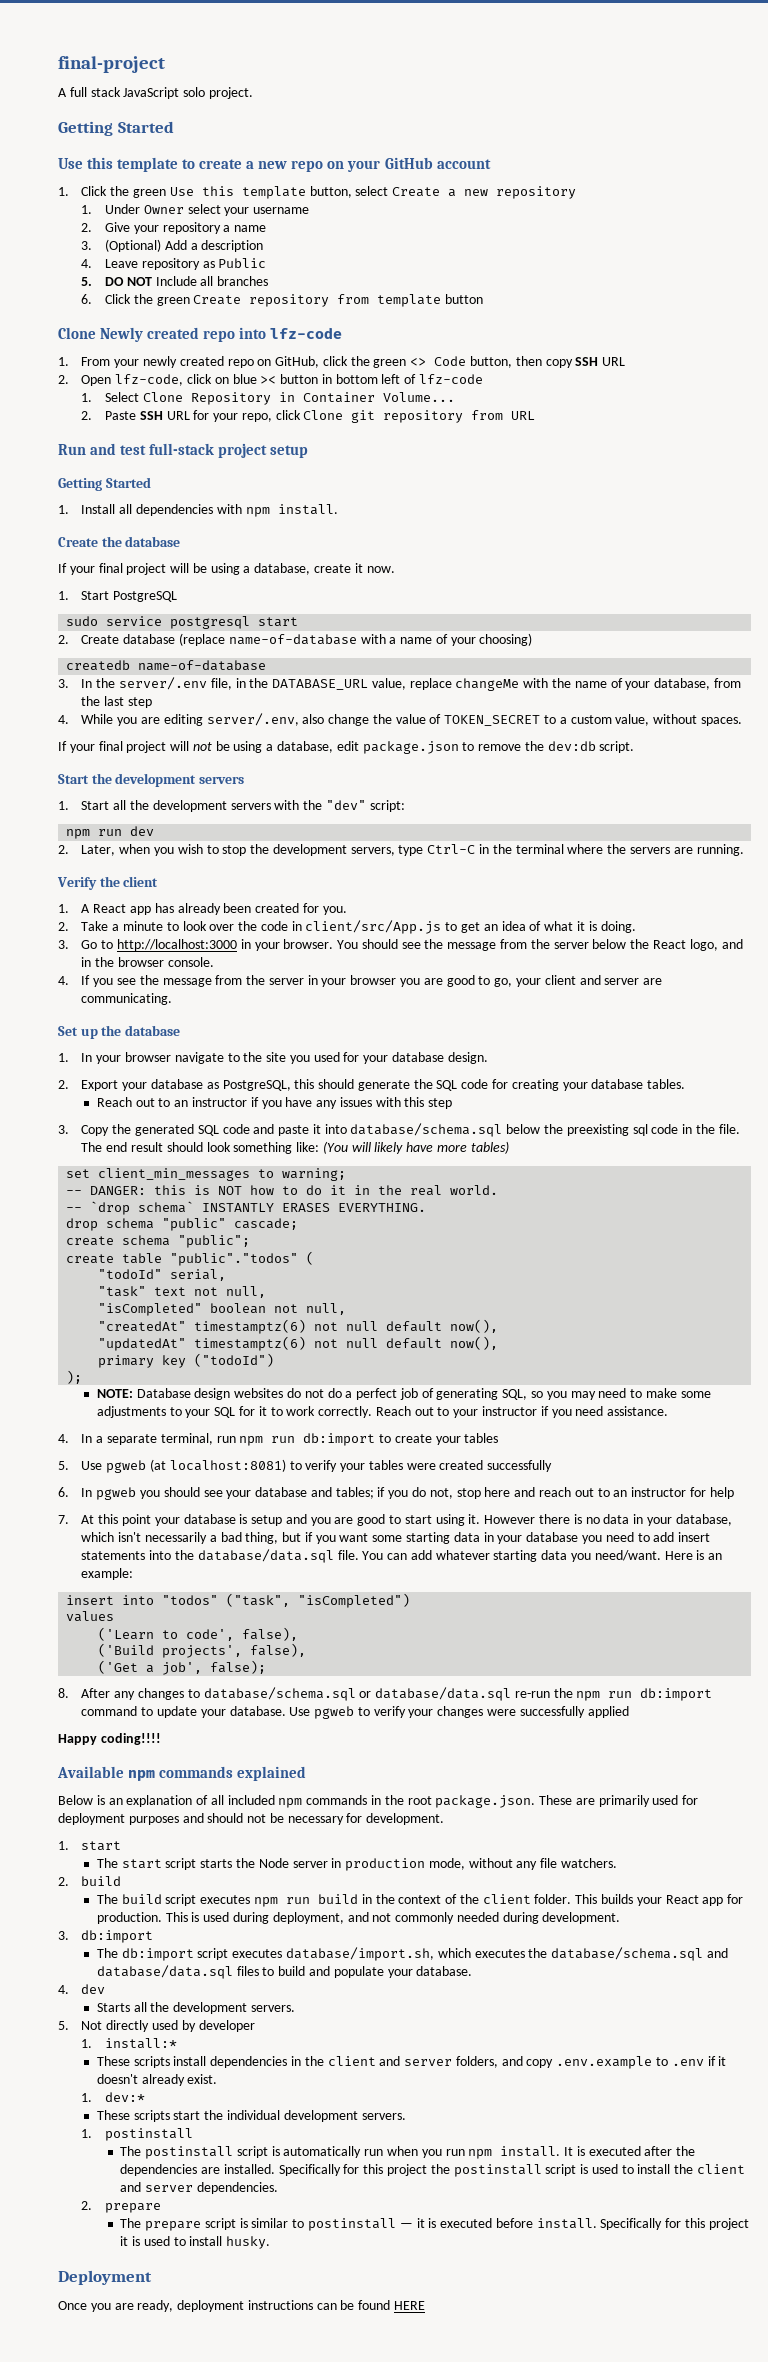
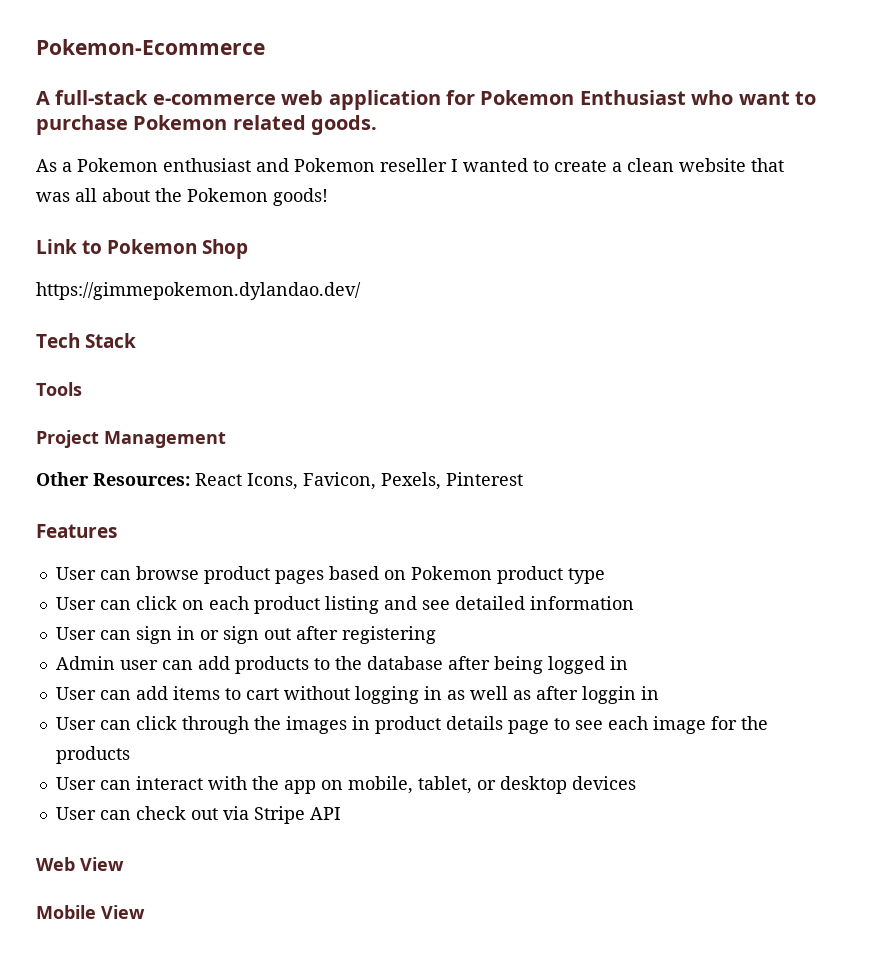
- final-project
- A full stack JavaScript solo project.
- Getting Started
- Use this template to create a new repo on your GitHub account
- 1. Click the green Use this template button, select Create a new repository
- 1. Under Owner select your username
- 2. Give your repository a name
- 3. (Optional) Add a description
- 4. Leave repository as Public
- 5. DO NOT Include all branches
- 6. Click the green Create repository from template button
- Clone Newly created repo into lfz-code
- 1. From your newly created repo on GitHub, click the green <> Code button, then copy SSH URL
- 2. Open lfz-code, click on blue >< button in bottom left of lfz-code
- 1. Select Clone Repository in Container Volume...
- 2. Paste SSH URL for your repo, click Clone git repository from URL
- Run and test full-stack project setup
- Getting Started
- 1. Install all dependencies with npm install.
- Create the database
- If your final project will be using a database, create it now.
- 1. Start PostgreSQL
- sudo service postgresql start
- 2. Create database (replace name-of-database with a name of your choosing)
- createdb name-of-database
- 3. In the server/.env file, in the DATABASE_URL value, replace changeMe with the name of your database, from the last step
- 4. While you are editing server/.env, also change the value of TOKEN_SECRET to a custom value, without spaces.
- If your final project will not be using a database, edit package.json to remove the dev:db script.
- Start the development servers
- 1. Start all the development servers with the "dev" script:
- npm run dev
- 2. Later, when you wish to stop the development servers, type Ctrl-C in the terminal where the servers are running.
- Verify the client
- 1. A React app has already been created for you.
- 2. Take a minute to look over the code in client/src/App.js to get an idea of what it is doing.
- 3. Go to http://localhost:3000 in your browser. You should see the message from the server below the React logo, and in the browser console.
- 4. If you see the message from the server in your browser you are good to go, your client and server are communicating.
- Set up the database
- 1. In your browser navigate to the site you used for your database design.
- 2. Export your database as PostgreSQL, this should generate the SQL code for creating your database tables.
- Reach out to an instructor if you have any issues with this step
- 3. Copy the generated SQL code and paste it into database/schema.sql below the preexisting sql code in the file. The end result should look something like: (You will likely have more tables)
- set client_min_messages to warning;
- -- DANGER: this is NOT how to do it in the real world.
- -- `drop schema` INSTANTLY ERASES EVERYTHING.
- drop schema "public" cascade;
- create schema "public";
- create table "public"."todos" (
- "todoId" serial,
- "task" text not null,
- "isCompleted" boolean not null,
- "createdAt" timestamptz(6) not null default now(),
- "updatedAt" timestamptz(6) not null default now(),
- primary key ("todoId")
- );
- NOTE: Database design websites do not do a perfect job of generating SQL, so you may need to make some adjustments to your SQL for it to work correctly. Reach out to your instructor if you need assistance.
- 4. In a separate terminal, run npm run db:import to create your tables
- 5. Use pgweb (at localhost:8081) to verify your tables were created successfully
- 6. In pgweb you should see your database and tables; if you do not, stop here and reach out to an instructor for help
- 7. At this point your database is setup and you are good to start using it. However there is no data in your database, which isn't necessarily a bad thing, but if you want some starting data in your database you need to add insert statements into the database/data.sql file. You can add whatever starting data you need/want. Here is an example:
- insert into "todos" ("task", "isCompleted")
- values
- ('Learn to code', false),
- ('Build projects', false),
- ('Get a job', false);
- 8. After any changes to database/schema.sql or database/data.sql re-run the npm run db:import command to update your database. Use pgweb to verify your changes were successfully applied
- Happy coding!!!!
- Available npm commands explained
- Below is an explanation of all included npm commands in the root package.json. These are primarily used for deployment purposes and should not be necessary for development.
- 1. start
- The start script starts the Node server in production mode, without any file watchers.
- 2. build
- The build script executes npm run build in the context of the client folder. This builds your React app for production. This is used during deployment, and not commonly needed during development.
- 3. db:import
- The db:import script executes database/import.sh, which executes the database/schema.sql and database/data.sql files to build and populate your database.
- 4. dev
- Starts all the development servers.
- 5. Not directly used by developer
- 1. install:*
- These scripts install dependencies in the client and server folders, and copy .env.example to .env if it doesn't already exist.
- 1. dev:*
- These scripts start the individual development servers.
- 1. postinstall
- The postinstall script is automatically run when you run npm install. It is executed after the dependencies are installed. Specifically for this project the postinstall script is used to install the client and server dependencies.
- 2. prepare
- The prepare script is similar to postinstall — it is executed before install. Specifically for this project it is used to install husky.
- Deployment
- Once you are ready, deployment instructions can be found HERE
+ Pokemon-Ecommerce
+ A full-stack e-commerce web application for Pokemon Enthusiast who want to purchase Pokemon related goods.
+ As a Pokemon enthusiast and Pokemon reseller I wanted to create a clean website that was all about the Pokemon goods!
+ Link to Pokemon Shop
+ https://gimmepokemon.dylandao.dev/
+ Tech Stack
+ Tools
+ Project Management
+ Other Resources: React Icons, Favicon, Pexels, Pinterest
+ Features
+ User can browse product pages based on Pokemon product type
+ User can click on each product listing and see detailed information
+ User can sign in or sign out after registering
+ Admin user can add products to the database after being logged in
+ User can add items to cart without logging in as well as after loggin in
+ User can click through the images in product details page to see each image for the products
+ User can interact with the app on mobile, tablet, or desktop devices
+ User can check out via Stripe API
+ Web View
+ Mobile View

